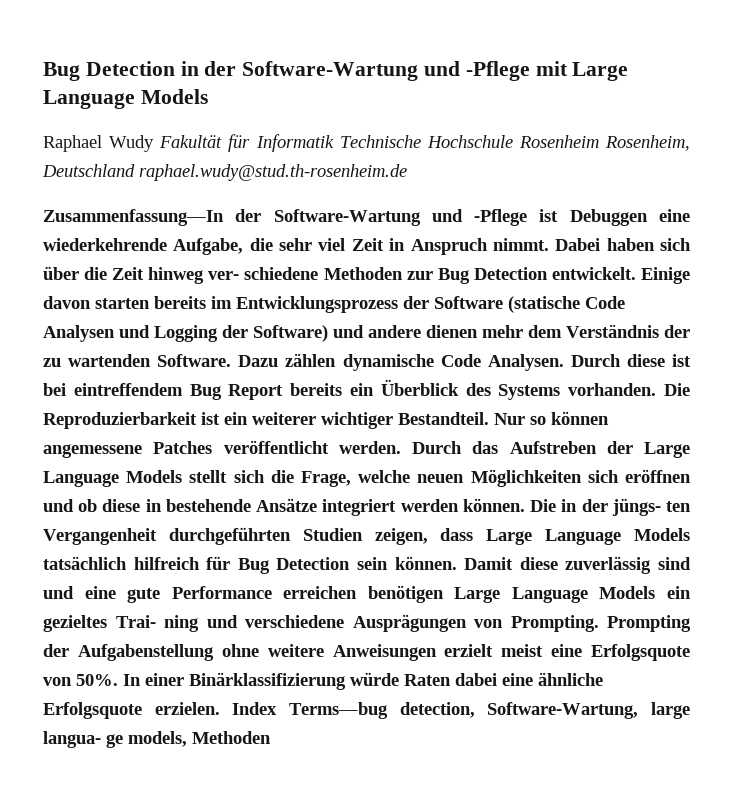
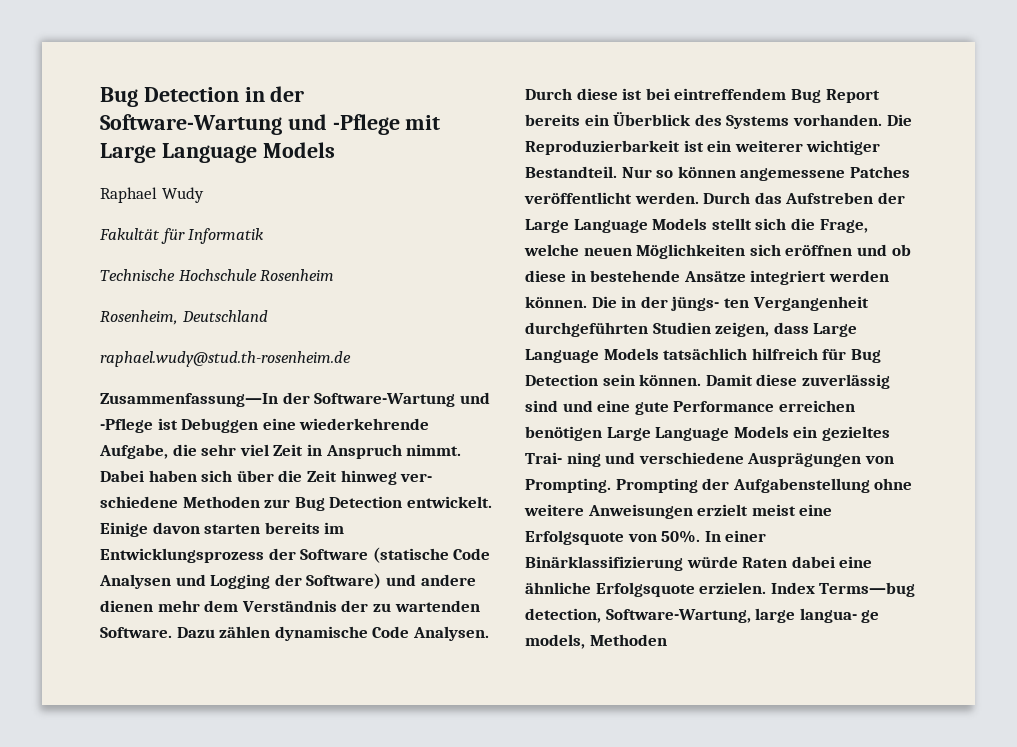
- Raphael Wudy Fakultät für Informatik Technische Hochschule Rosenheim Rosenheim, Deutschland raphael.wudy@stud.th-rosenheim.de
+ Raphael Wudy
+ Fakultät für Informatik
+ Technische Hochschule Rosenheim
+ Rosenheim, Deutschland
+ raphael.wudy@stud.th-rosenheim.de

